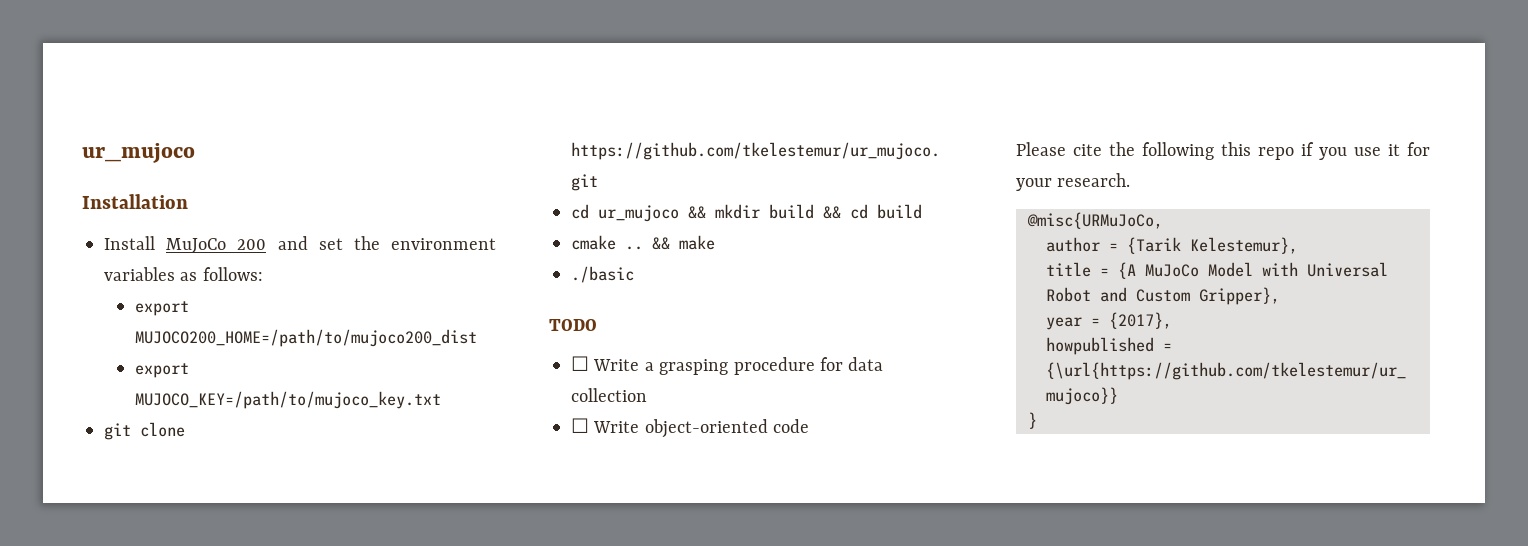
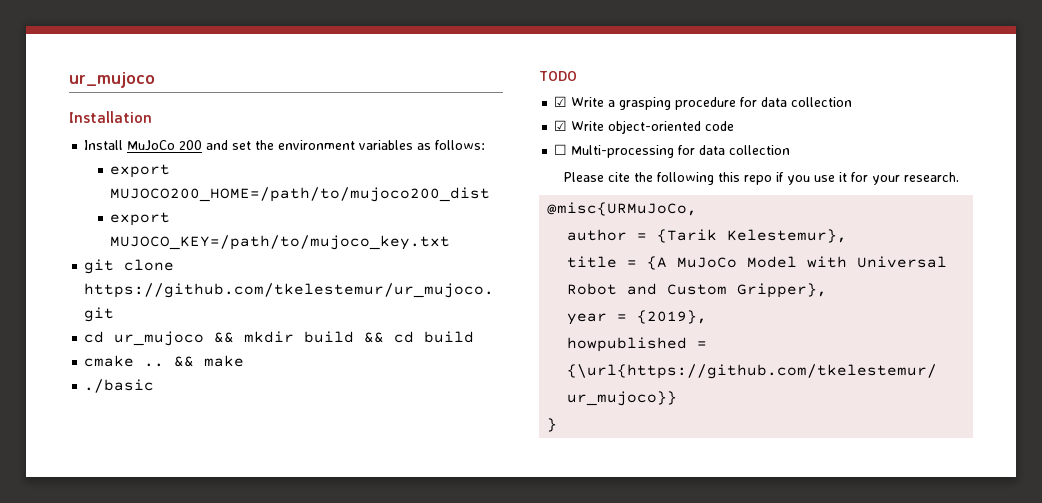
- ☐ Write a grasping procedure for data collection
+ ☑ Write a grasping procedure for data collection
- ☐ Write object-oriented code
+ ☑ Write object-oriented code
+ ☐ Multi-processing for data collection
- year = {2017},
+ year = {2019},

